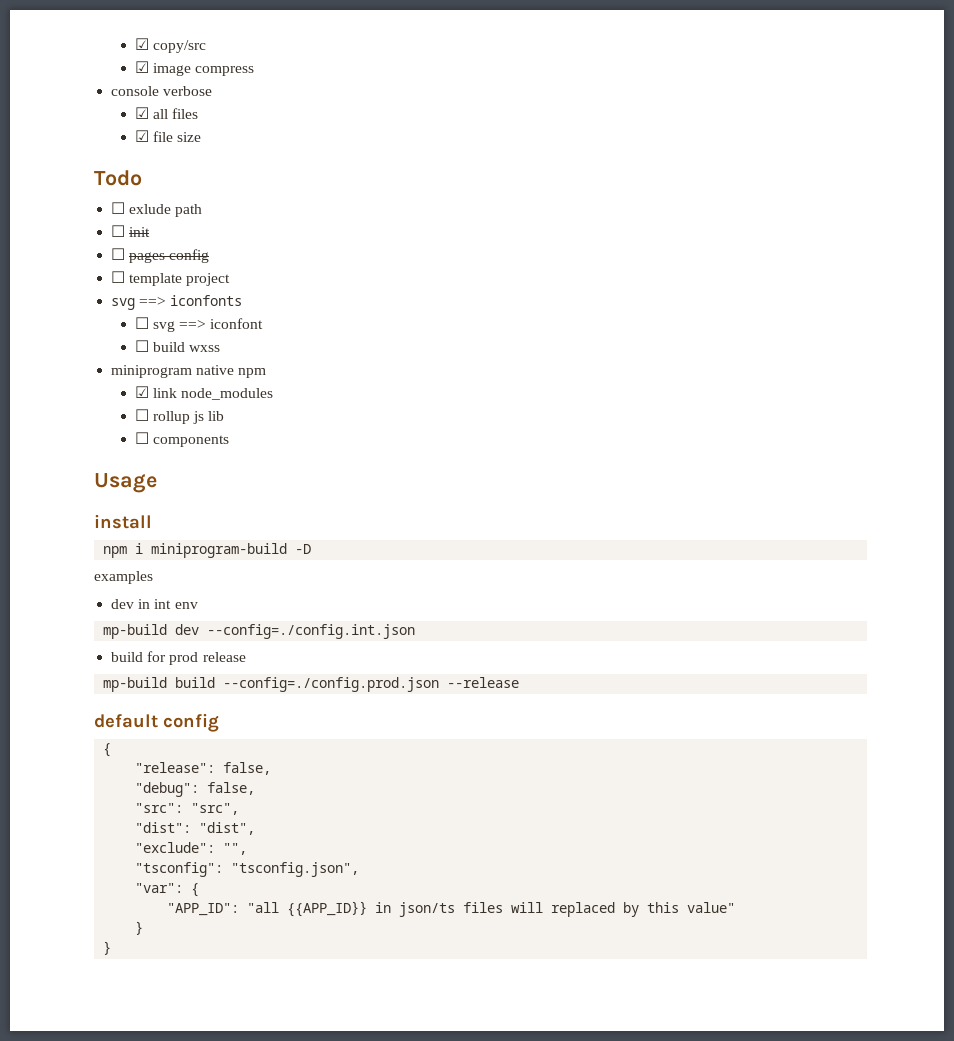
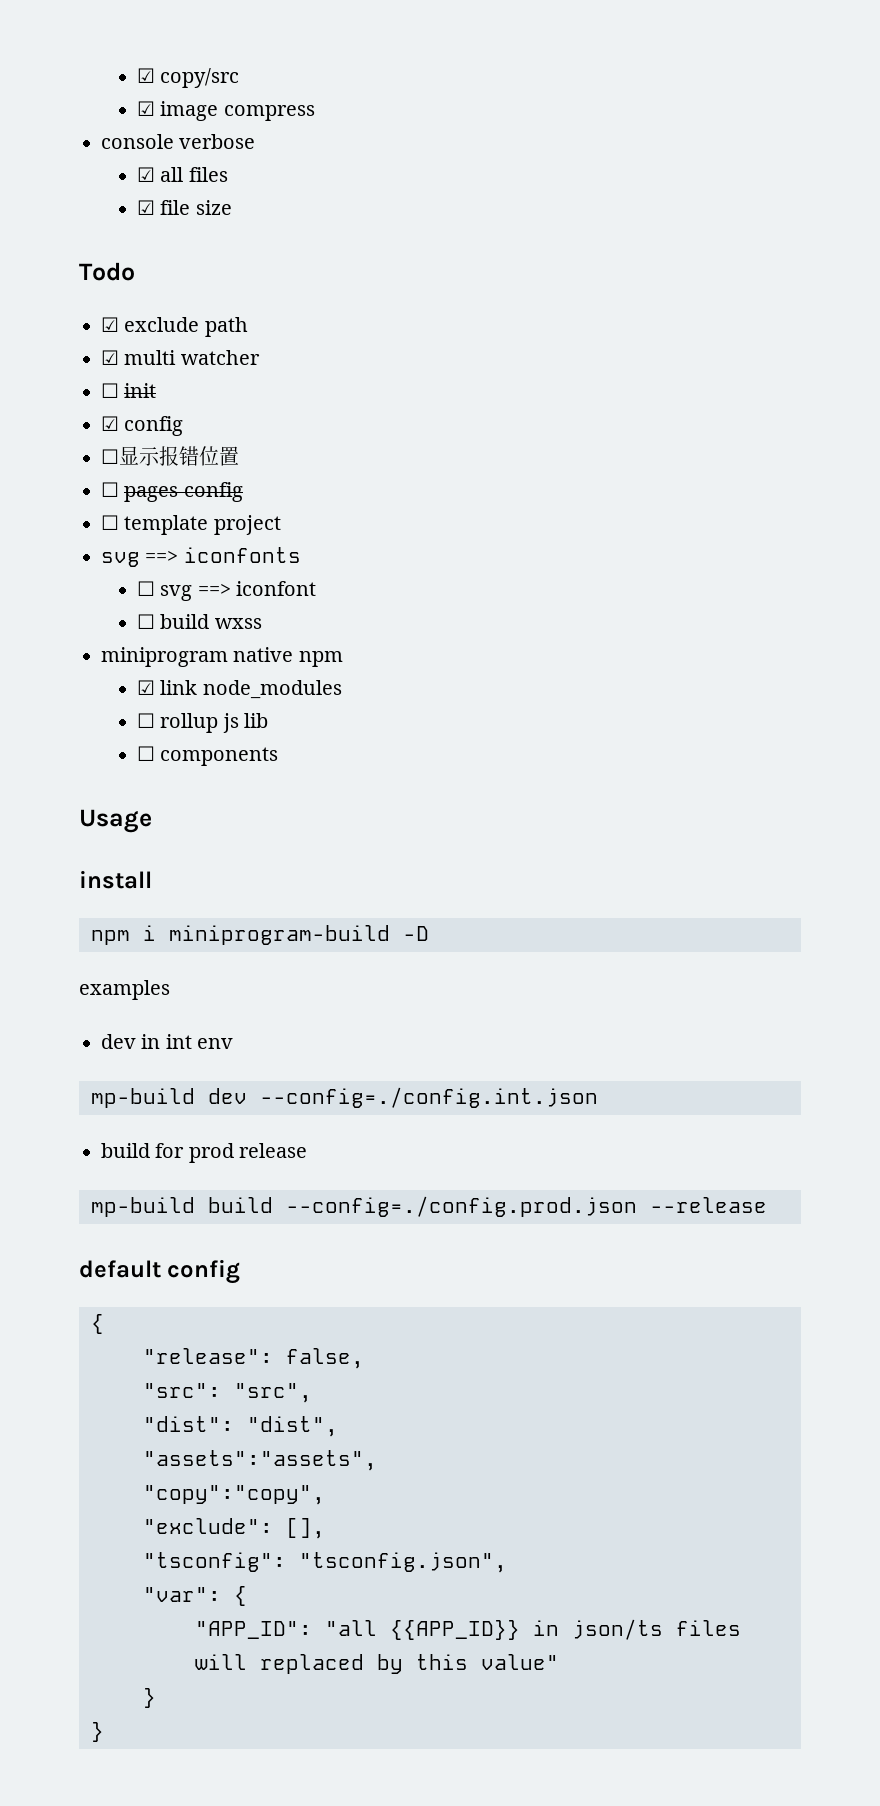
- ☐ exlude path
+ ☑ exclude path
+ ☑ multi watcher
+ ☑ config
+ ☐显示报错位置
- "debug": false,
+ "assets":"assets",
+ "copy":"copy",
- "exclude": "",
+ "exclude": [],

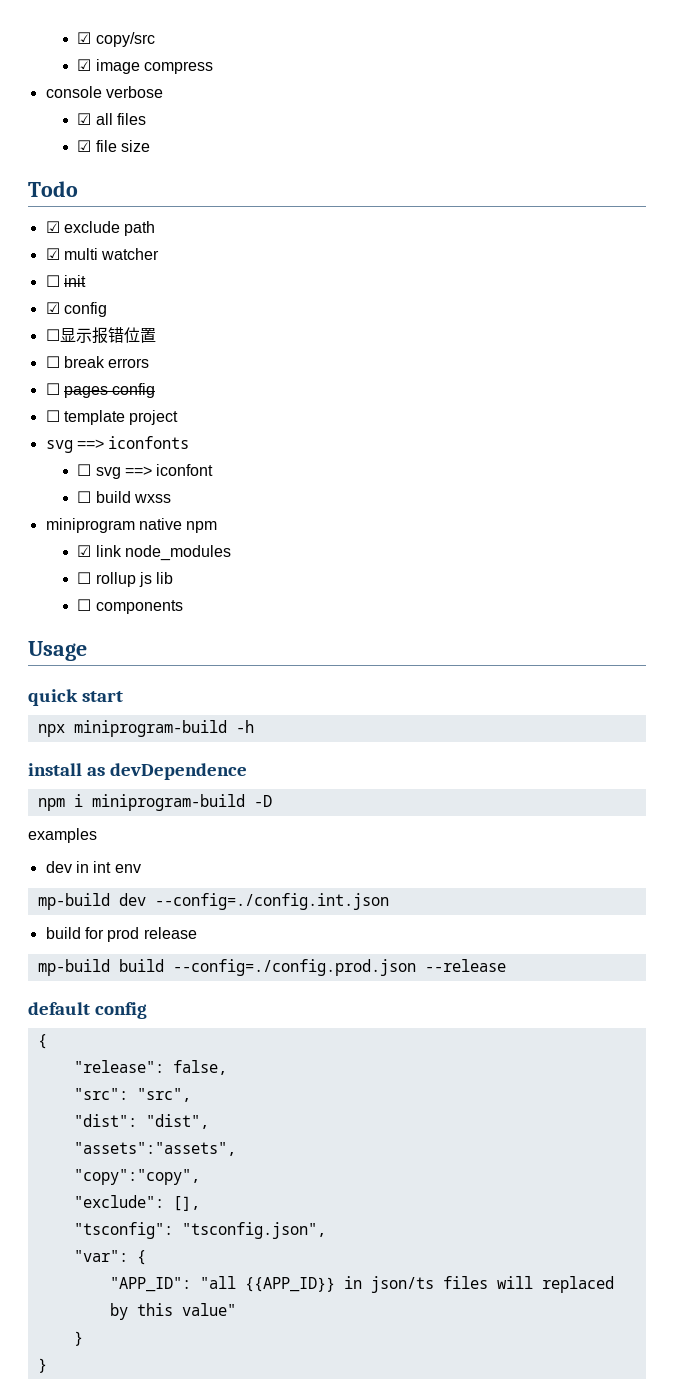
+ ☐ break errors
+ quick start
+ npx miniprogram-build -h
- install
+ install as devDependence

